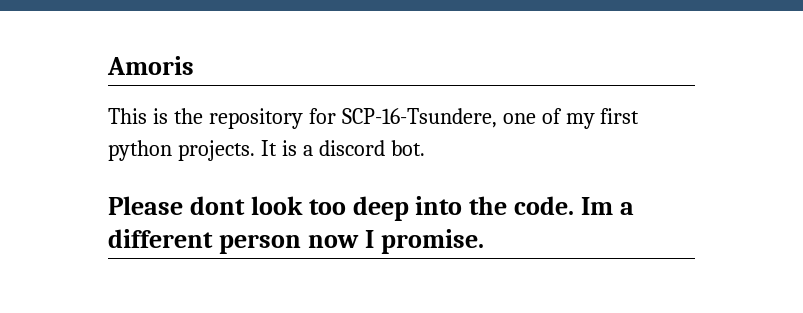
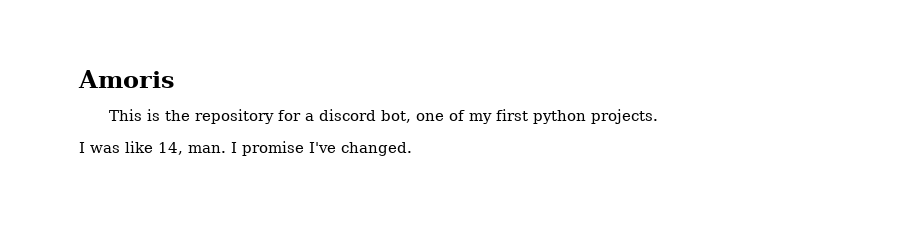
- This is the repository for SCP-16-Tsundere, one of my first python projects. It is a discord bot.
- Please dont look too deep into the code. Im a different person now I promise.
+ This is the repository for a discord bot, one of my first python projects.
+ I was like 14, man. I promise I've changed.

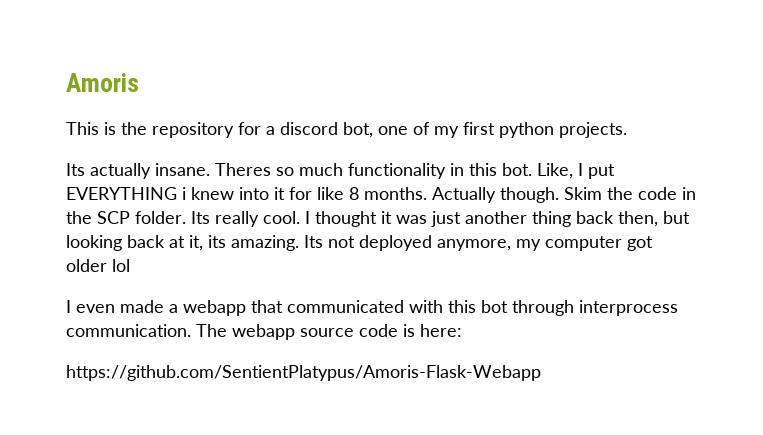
- I was like 14, man. I promise I've changed.
+ Its actually insane. Theres so much functionality in this bot. Like, I put EVERYTHING i knew into it for like 8 months. Actually though. Skim the code in the SCP folder. Its really cool. I thought it was just another thing back then, but looking back at it, its amazing. Its not deployed anymore, my computer got older lol
+ I even made a webapp that communicated with this bot through interprocess communication. The webapp source code is here:
+ https://github.com/SentientPlatypus/Amoris-Flask-Webapp

